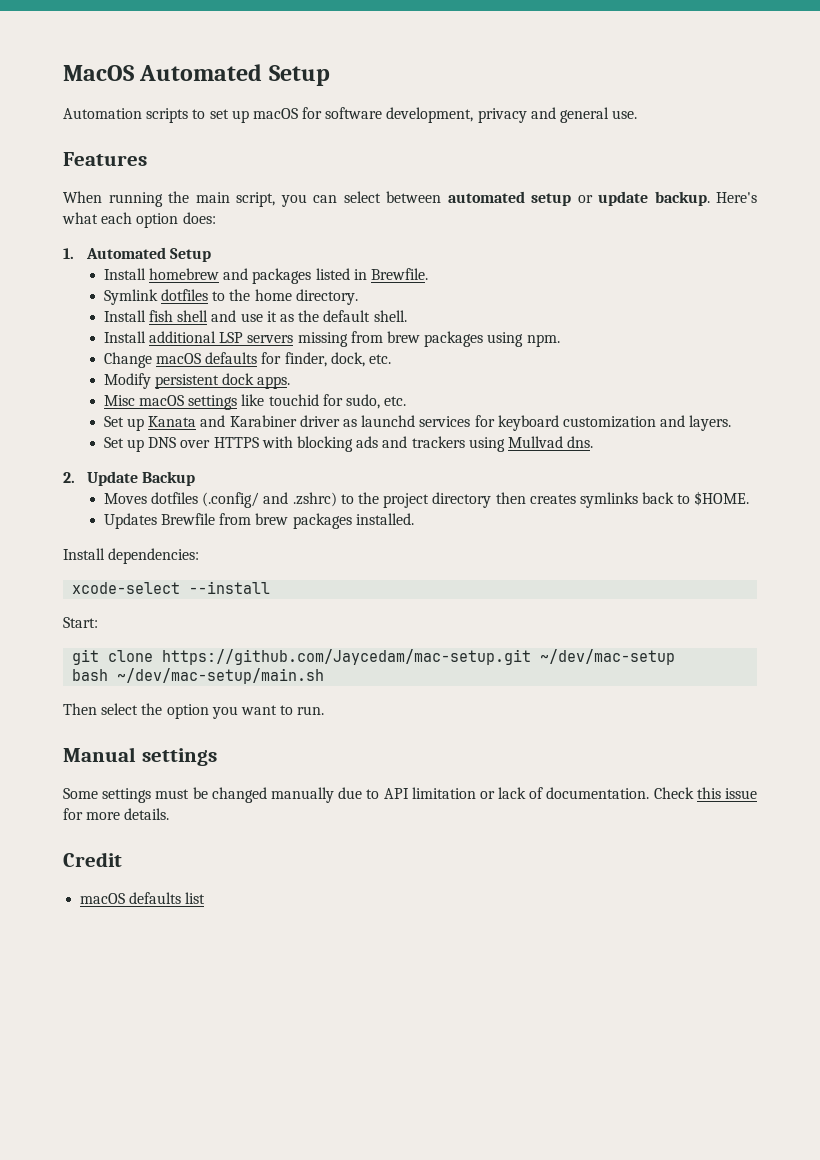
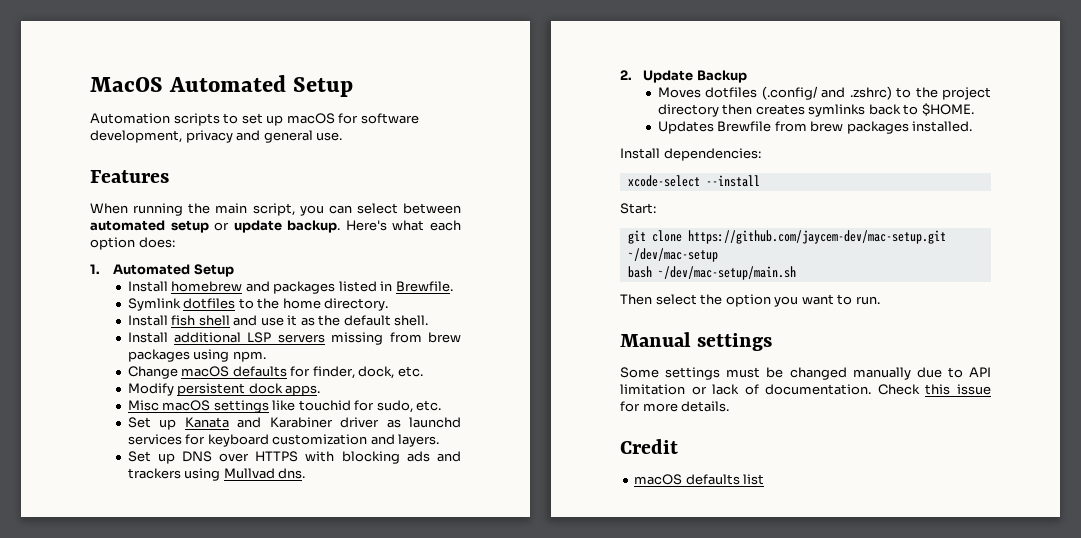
- git clone https://github.com/Jaycedam/mac-setup.git ~/dev/mac-setup
+ git clone https://github.com/jaycem-dev/mac-setup.git ~/dev/mac-setup

